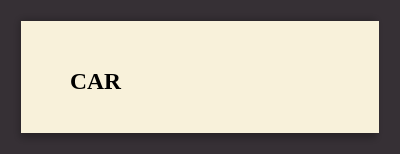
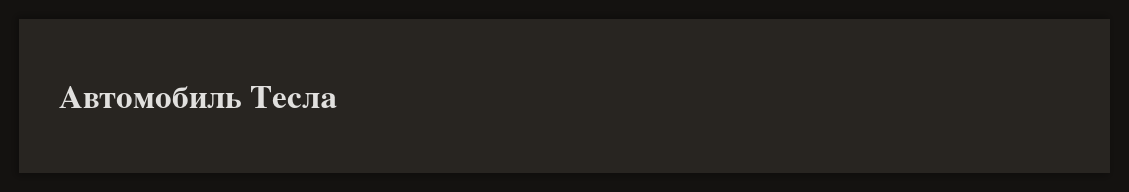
- CAR
+ Автомобиль Тесла

